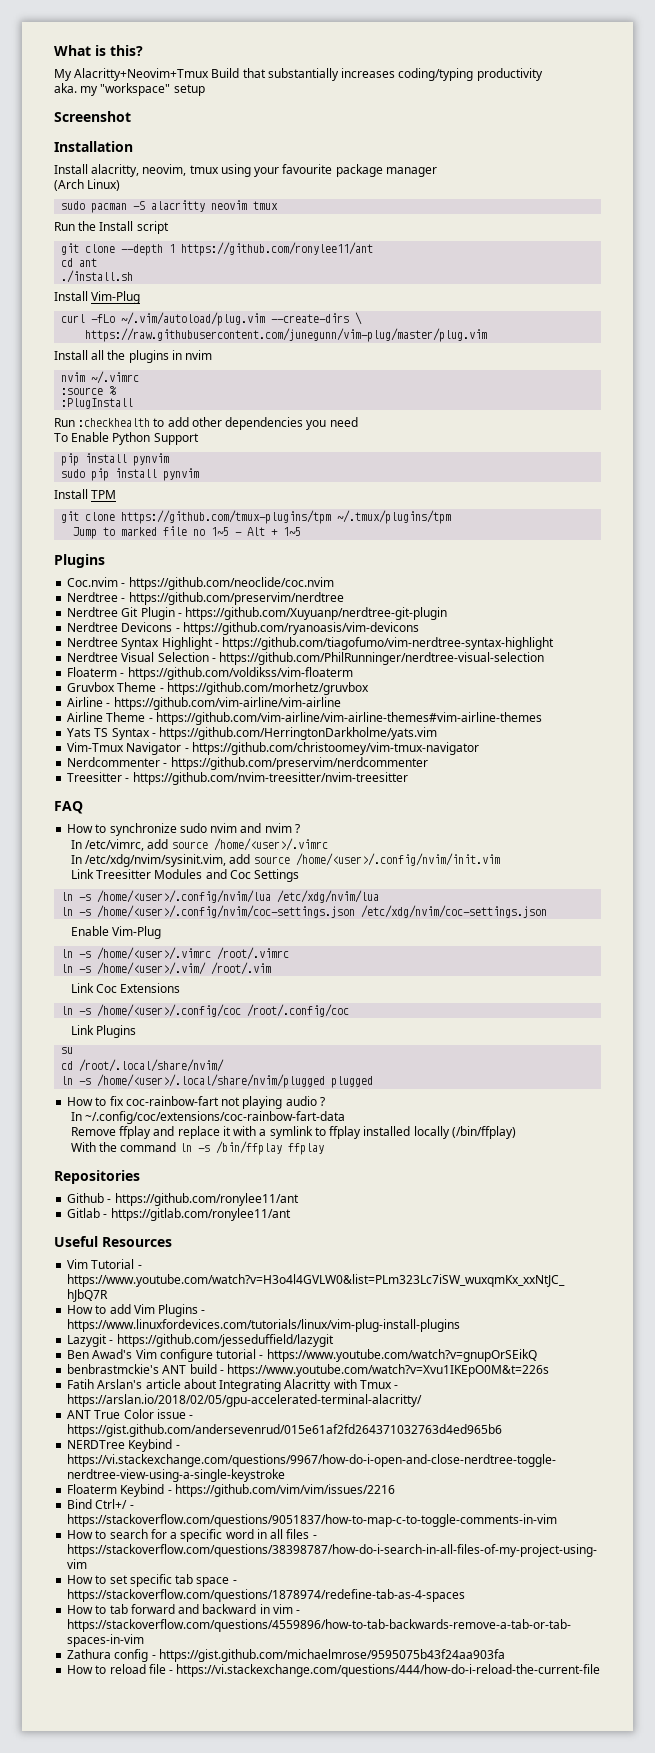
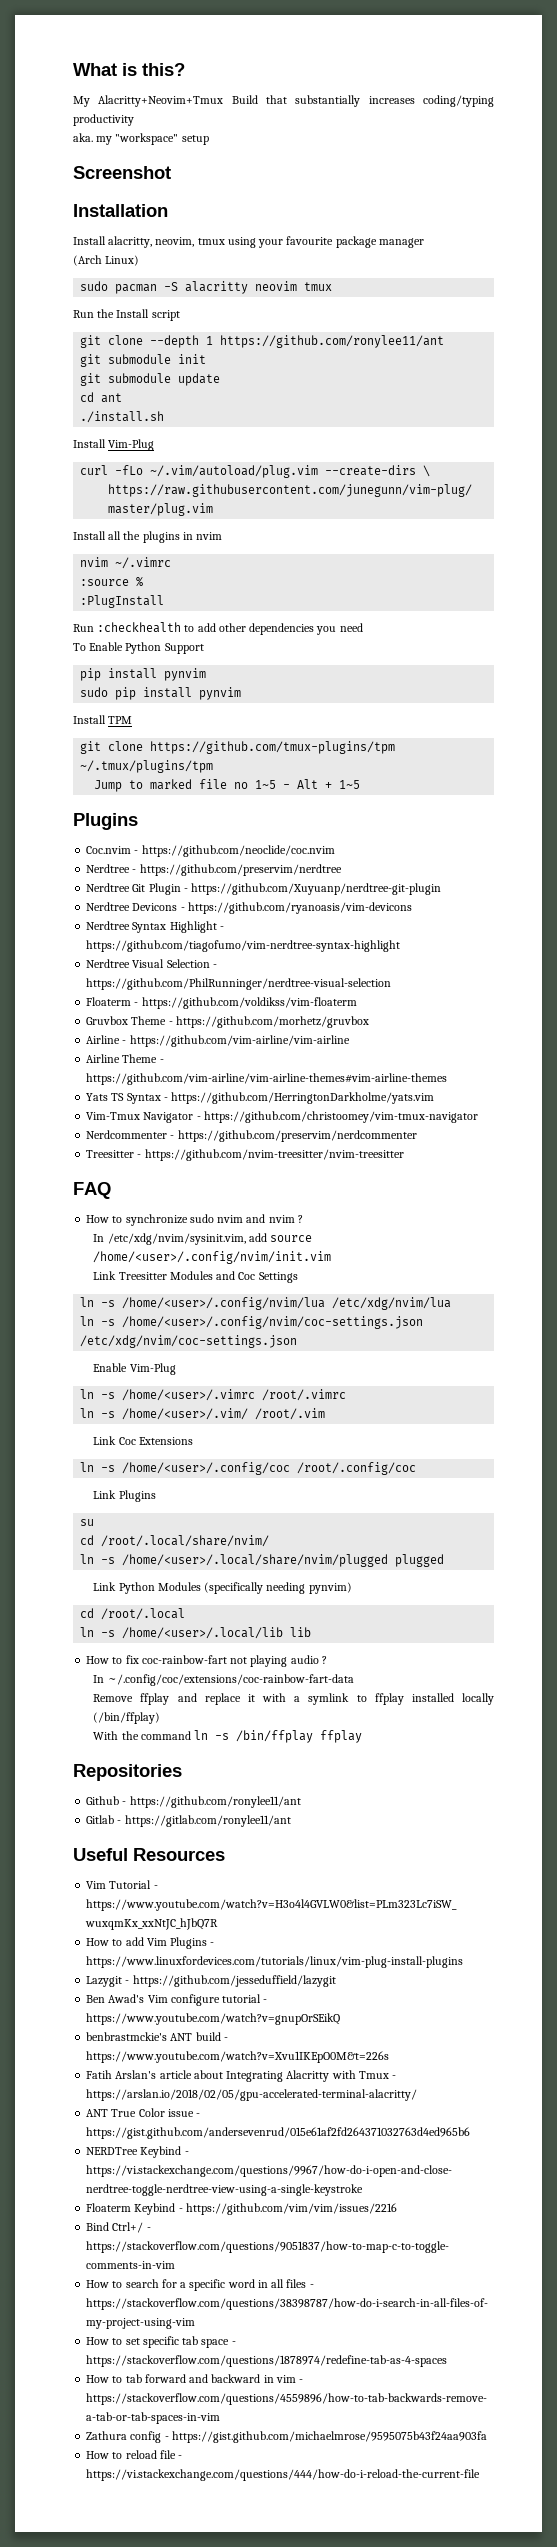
+ git submodule init
+ git submodule update
- In /etc/vimrc, add source /home/<user>/.vimrc
+ Link Python Modules (specifically needing pynvim)
+ cd /root/.local
+ ln -s /home/<user>/.local/lib lib

